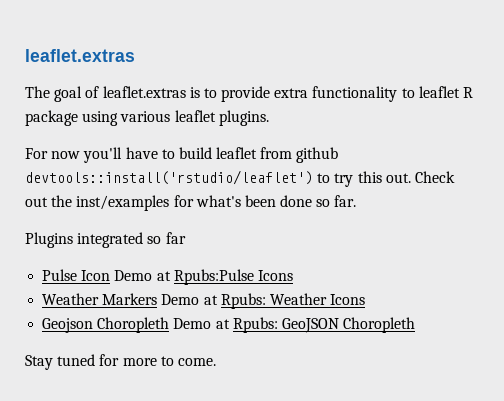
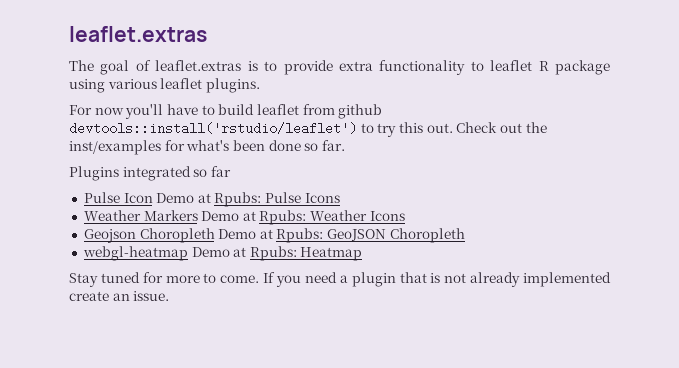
- Pulse Icon Demo at Rpubs:Pulse Icons
+ Pulse Icon Demo at Rpubs: Pulse Icons
+ webgl-heatmap Demo at Rpubs: Heatmap
+ If you need a plugin that is not already implemented create an issue.

